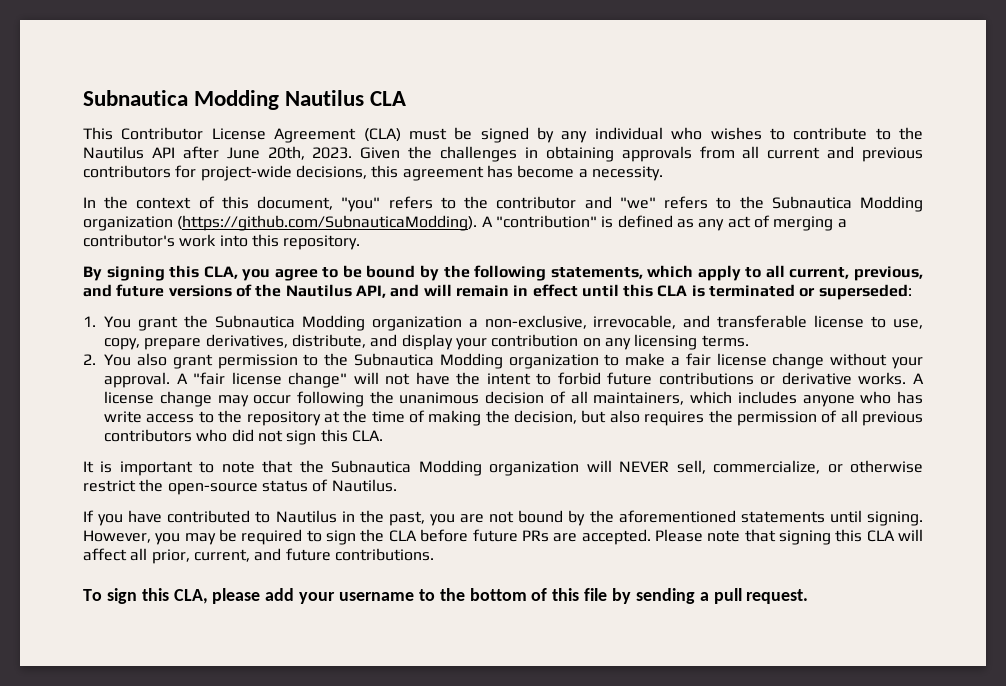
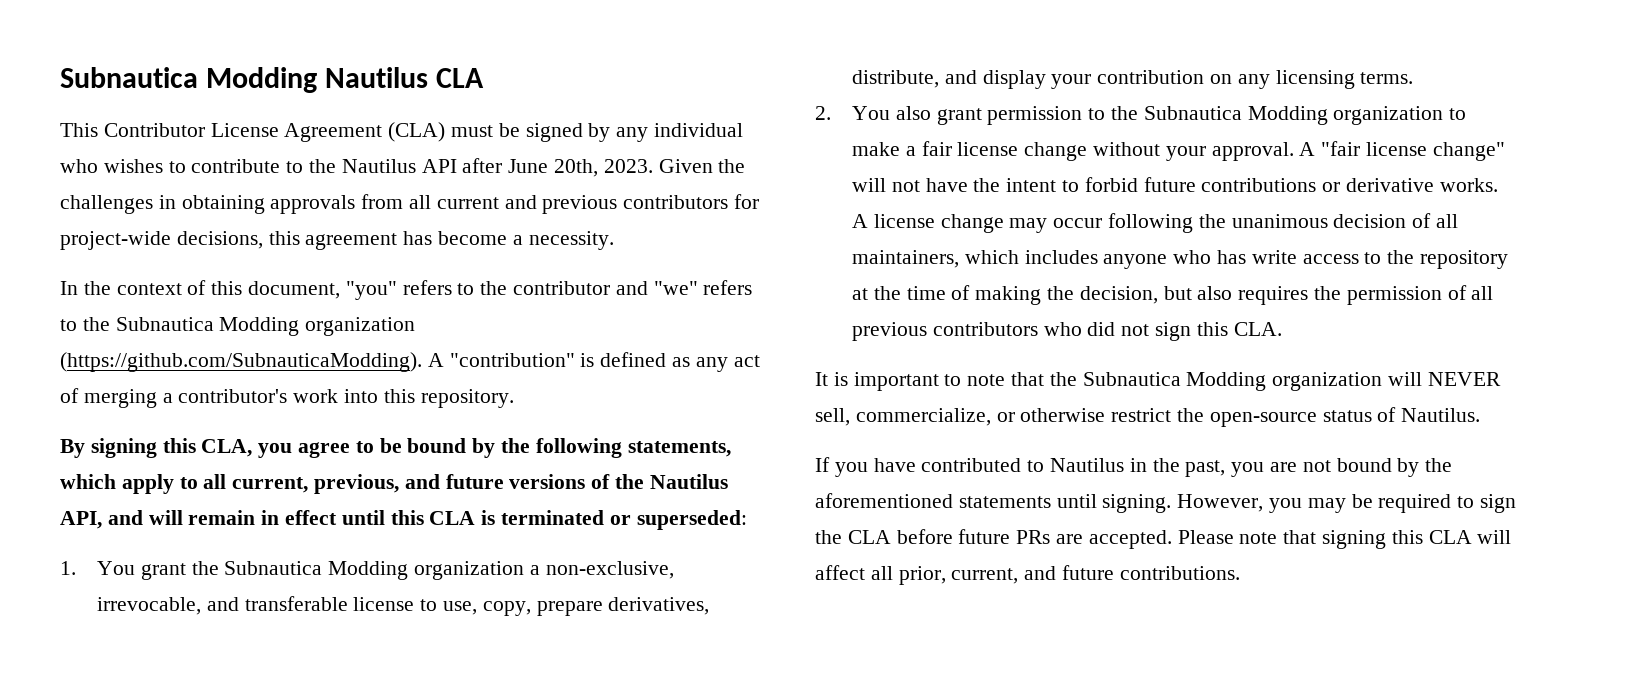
- To sign this CLA, please add your username to the bottom of this file by sending a pull request.

